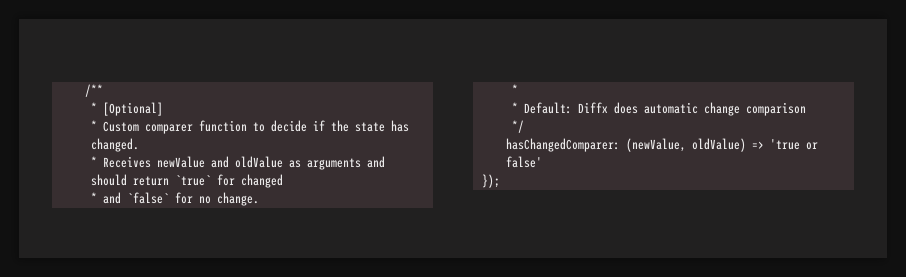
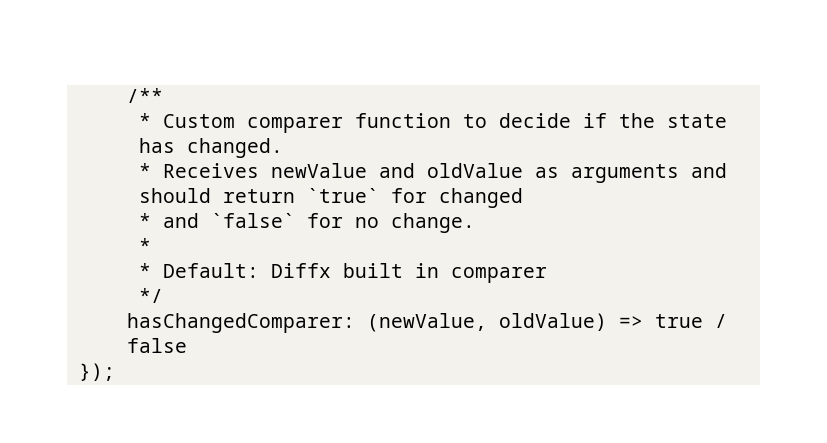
- * [Optional]
- * Default: Diffx does automatic change comparison
+ * Default: Diffx built in comparer
- hasChangedComparer: (newValue, oldValue) => 'true or false'
+ hasChangedComparer: (newValue, oldValue) => true / false

